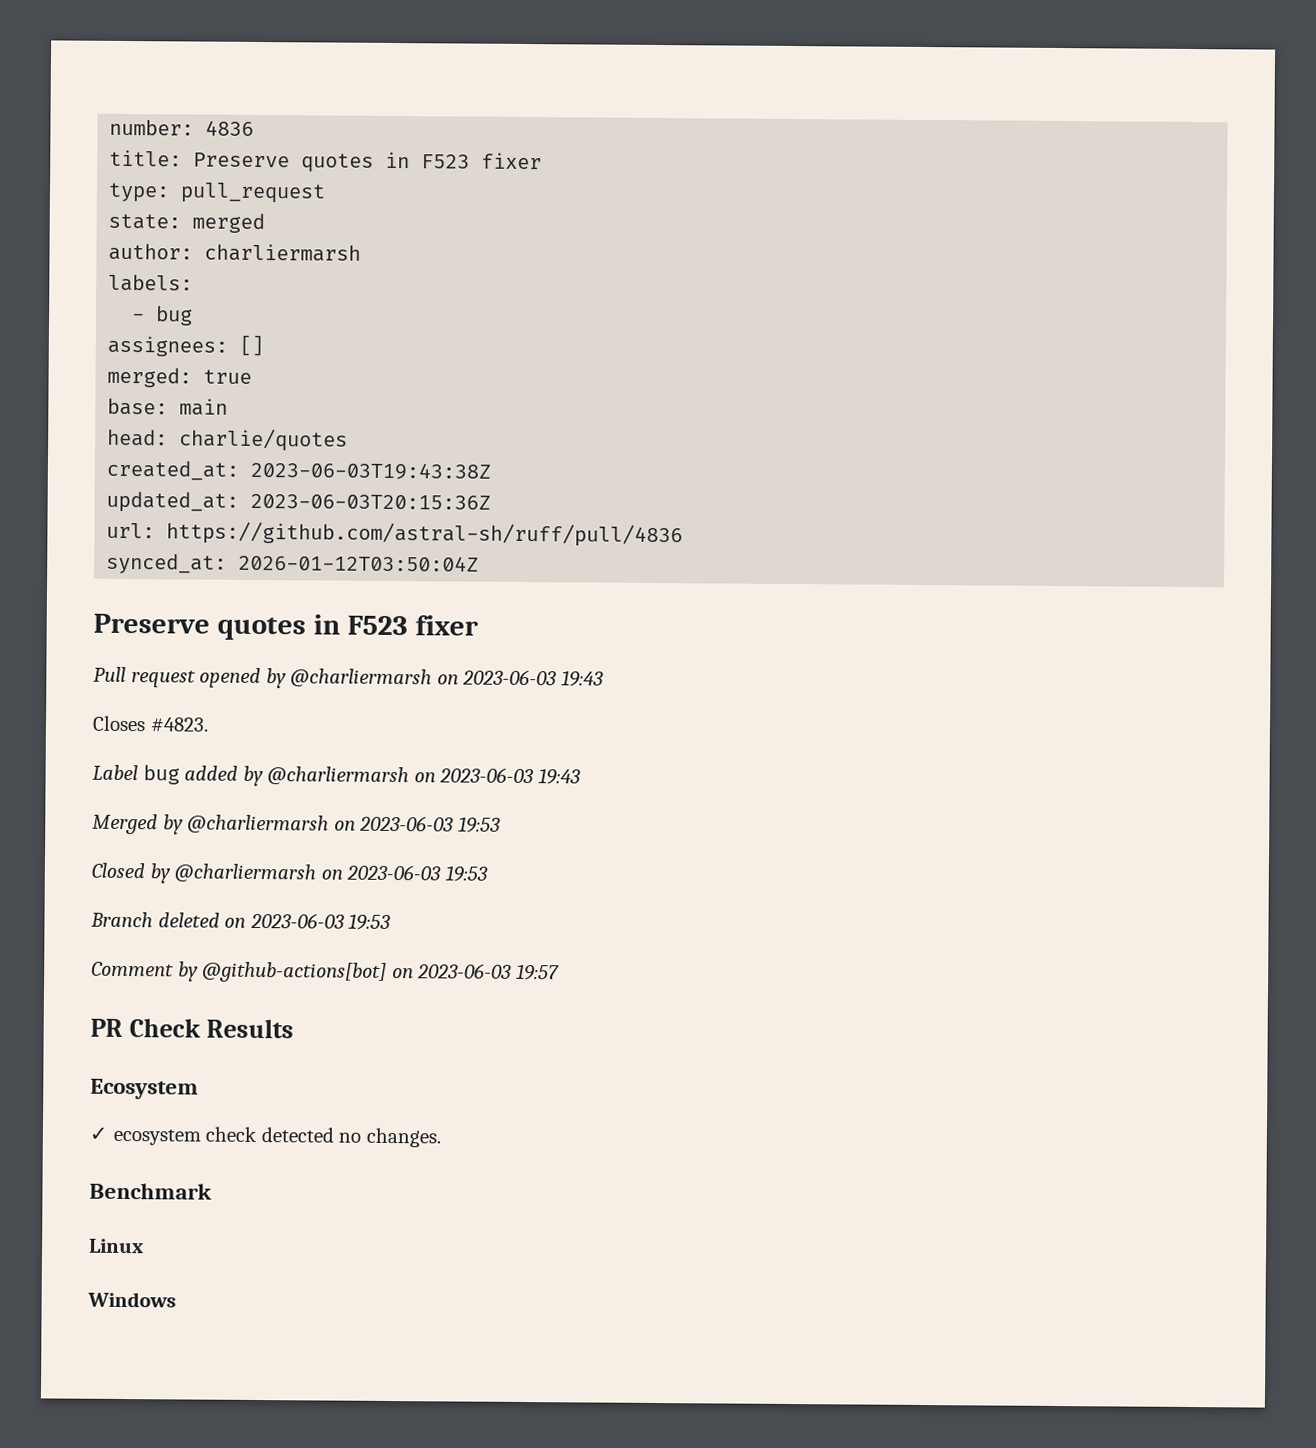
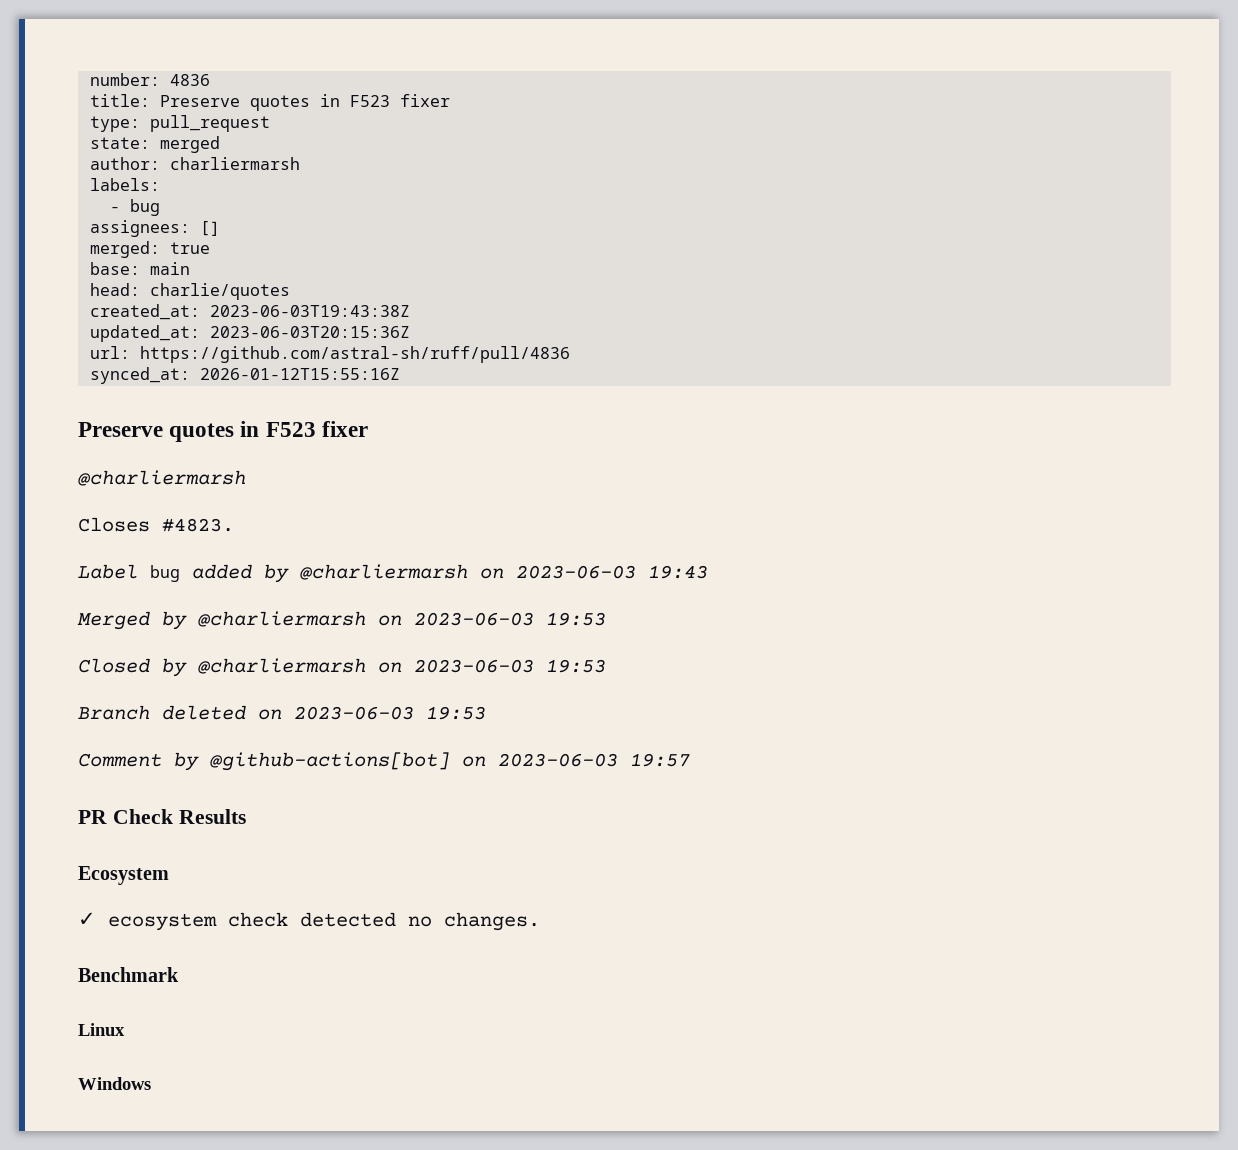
- synced_at: 2026-01-12T03:50:04Z
+ synced_at: 2026-01-12T15:55:16Z
  Preserve quotes in F523 fixer
- Pull request opened by @charliermarsh on 2023-06-03 19:43
+ @charliermarsh

